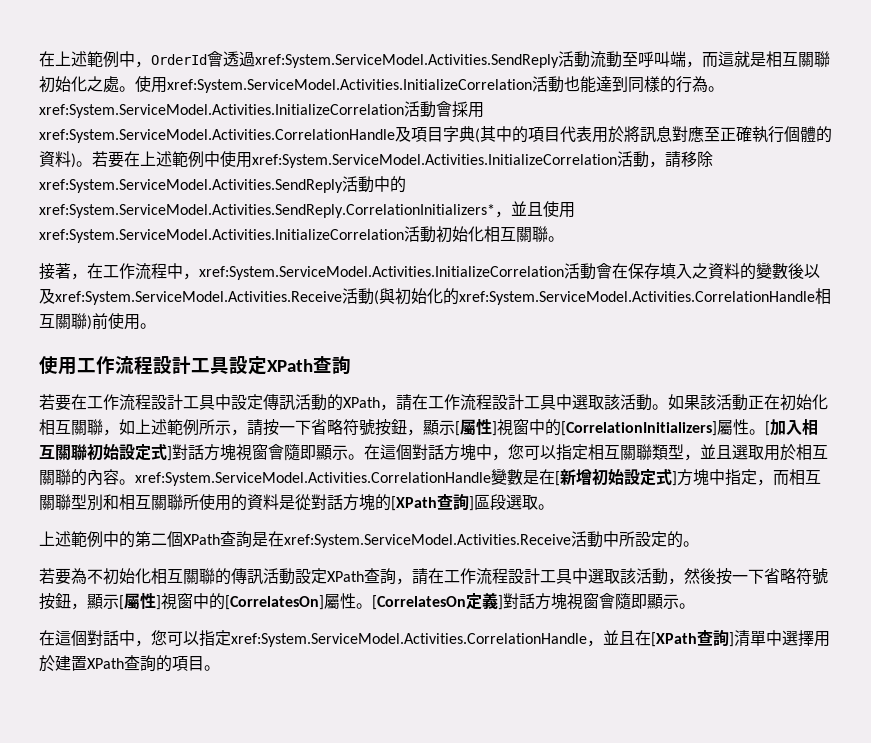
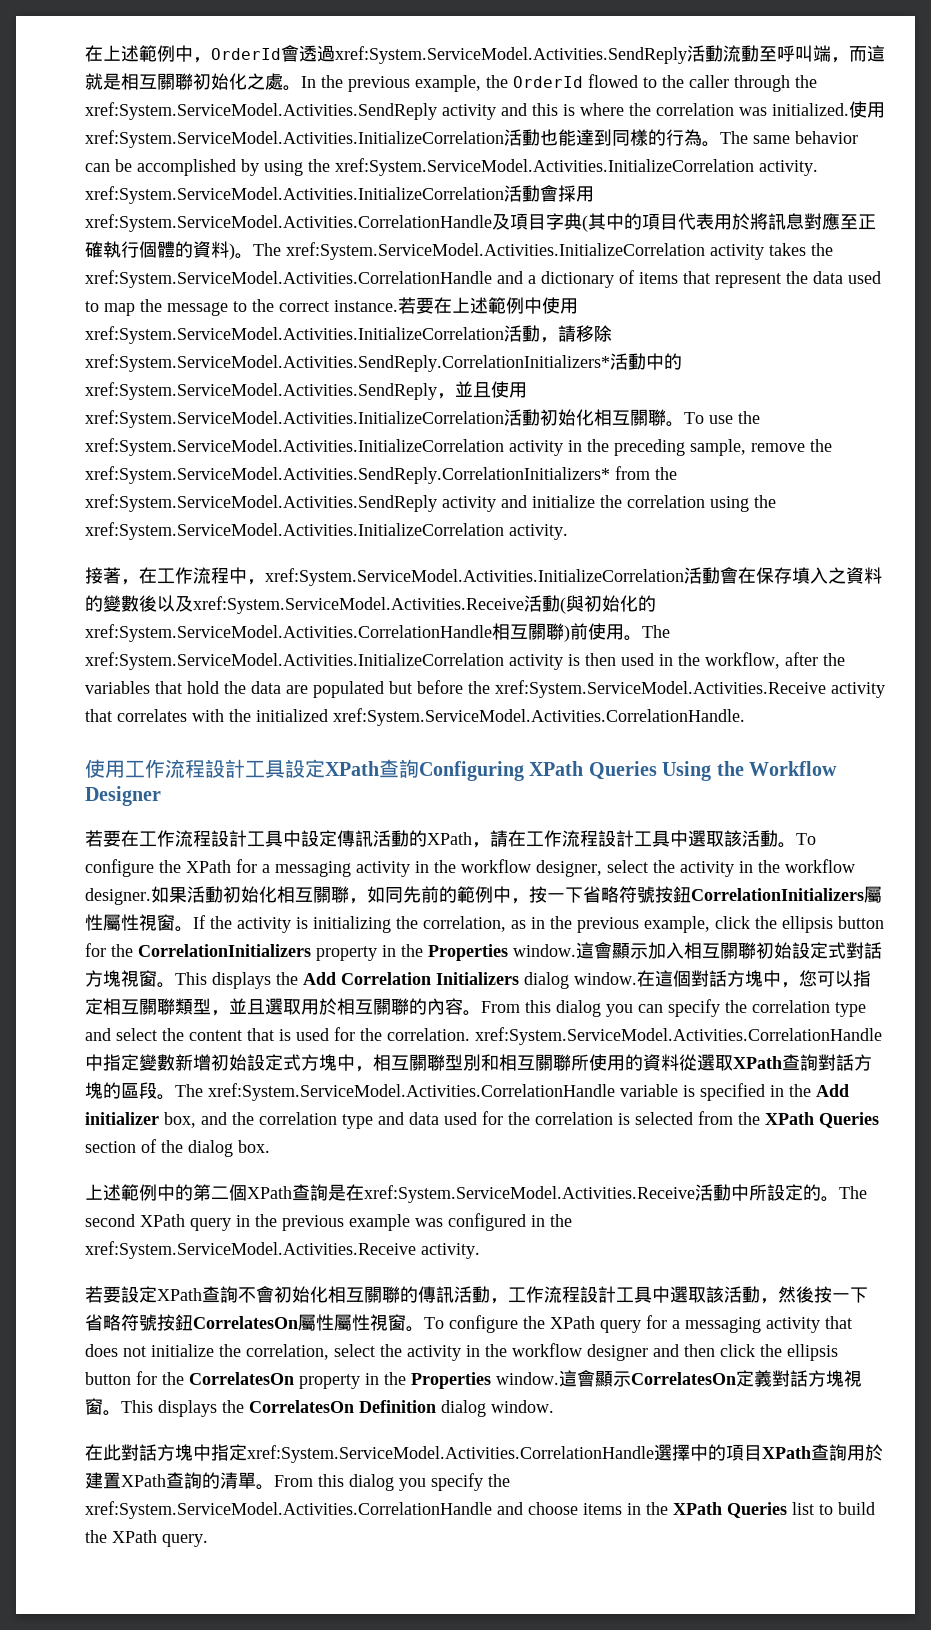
+ In the previous example, the OrderId flowed to the caller through the xref:System.ServiceModel.Activities.SendReply activity and this is where the correlation was initialized.
- 使用xref:System.ServiceModel.Activities.InitializeCorrelation活動也能達到同樣的行為。xref:System.ServiceModel.Activities.InitializeCorrelation活動會採用xref:System.ServiceModel.Activities.CorrelationHandle及項目字典(其中的項目代表用於將訊息對應至正確執行個體的資料)。
+ 使用xref:System.ServiceModel.Activities.InitializeCorrelation活動也能達到同樣的行為。The same behavior can be accomplished by using the xref:System.ServiceModel.Activities.InitializeCorrelation activity. xref:System.ServiceModel.Activities.InitializeCorrelation活動會採用xref:System.ServiceModel.Activities.CorrelationHandle及項目字典(其中的項目代表用於將訊息對應至正確執行個體的資料)。
+ The xref:System.ServiceModel.Activities.InitializeCorrelation activity takes the xref:System.ServiceModel.Activities.CorrelationHandle and a dictionary of items that represent the data used to map the message to the correct instance.
- 若要在上述範例中使用xref:System.ServiceModel.Activities.InitializeCorrelation活動，請移除xref:System.ServiceModel.Activities.SendReply活動中的xref:System.ServiceModel.Activities.SendReply.CorrelationInitializers*，並且使用xref:System.ServiceModel.Activities.InitializeCorrelation活動初始化相互關聯。
+ 若要在上述範例中使用xref:System.ServiceModel.Activities.InitializeCorrelation活動，請移除xref:System.ServiceModel.Activities.SendReply.CorrelationInitializers*活動中的xref:System.ServiceModel.Activities.SendReply，並且使用xref:System.ServiceModel.Activities.InitializeCorrelation活動初始化相互關聯。To use the xref:System.ServiceModel.Activities.InitializeCorrelation activity in the preceding sample, remove the xref:System.ServiceModel.Activities.SendReply.CorrelationInitializers* from the xref:System.ServiceModel.Activities.SendReply activity and initialize the correlation using the xref:System.ServiceModel.Activities.InitializeCorrelation activity.
+ The xref:System.ServiceModel.Activities.InitializeCorrelation activity is then used in the workflow, after the variables that hold the data are populated but before the xref:System.ServiceModel.Activities.Receive activity that correlates with the initialized xref:System.ServiceModel.Activities.CorrelationHandle.
- 使用工作流程設計工具設定XPath查詢
+ 使用工作流程設計工具設定XPath查詢Configuring XPath Queries Using the Workflow Designer
- 如果該活動正在初始化相互關聯，如上述範例所示，請按一下省略符號按鈕，顯示[屬性]視窗中的[CorrelationInitializers]屬性。[加入相互關聯初始設定式]對話方塊視窗會隨即顯示。
+ To configure the XPath for a messaging activity in the workflow designer, select the activity in the workflow designer.如果活動初始化相互關聯，如同先前的範例中，按一下省略符號按鈕CorrelationInitializers屬性屬性視窗。If the activity is initializing the correlation, as in the previous example, click the ellipsis button for the CorrelationInitializers property in the Properties window.這會顯示加入相互關聯初始設定式對話方塊視窗。This displays the Add Correlation Initializers dialog window.
- 在這個對話方塊中，您可以指定相互關聯類型，並且選取用於相互關聯的內容。xref:System.ServiceModel.Activities.CorrelationHandle變數是在[新增初始設定式]方塊中指定，而相互關聯型別和相互關聯所使用的資料是從對話方塊的[XPath查詢]區段選取。
+ 在這個對話方塊中，您可以指定相互關聯類型，並且選取用於相互關聯的內容。From this dialog you can specify the correlation type and select the content that is used for the correlation. xref:System.ServiceModel.Activities.CorrelationHandle中指定變數新增初始設定式方塊中，相互關聯型別和相互關聯所使用的資料從選取XPath查詢對話方塊的區段。The xref:System.ServiceModel.Activities.CorrelationHandle variable is specified in the Add initializer box, and the correlation type and data used for the correlation is selected from the XPath Queries section of the dialog box.
- 上述範例中的第二個XPath查詢是在xref:System.ServiceModel.Activities.Receive活動中所設定的。
- 若要為不初始化相互關聯的傳訊活動設定XPath查詢，請在工作流程設計工具中選取該活動，然後按一下省略符號按鈕，顯示[屬性]視窗中的[CorrelatesOn]屬性。[CorrelatesOn定義]對話方塊視窗會隨即顯示。
- 在這個對話中，您可以指定xref:System.ServiceModel.Activities.CorrelationHandle，並且在[XPath查詢]清單中選擇用於建置XPath查詢的項目。
+ 上述範例中的第二個XPath查詢是在xref:System.ServiceModel.Activities.Receive活動中所設定的。The second XPath query in the previous example was configured in the xref:System.ServiceModel.Activities.Receive activity.
+ 若要設定XPath查詢不會初始化相互關聯的傳訊活動，工作流程設計工具中選取該活動，然後按一下省略符號按鈕CorrelatesOn屬性屬性視窗。To configure the XPath query for a messaging activity that does not initialize the correlation, select the activity in the workflow designer and then click the ellipsis button for the CorrelatesOn property in the Properties window.這會顯示CorrelatesOn定義對話方塊視窗。This displays the CorrelatesOn Definition dialog window.
+ 在此對話方塊中指定xref:System.ServiceModel.Activities.CorrelationHandle選擇中的項目XPath查詢用於建置XPath查詢的清單。From this dialog you specify the xref:System.ServiceModel.Activities.CorrelationHandle and choose items in the XPath Queries list to build the XPath query.

